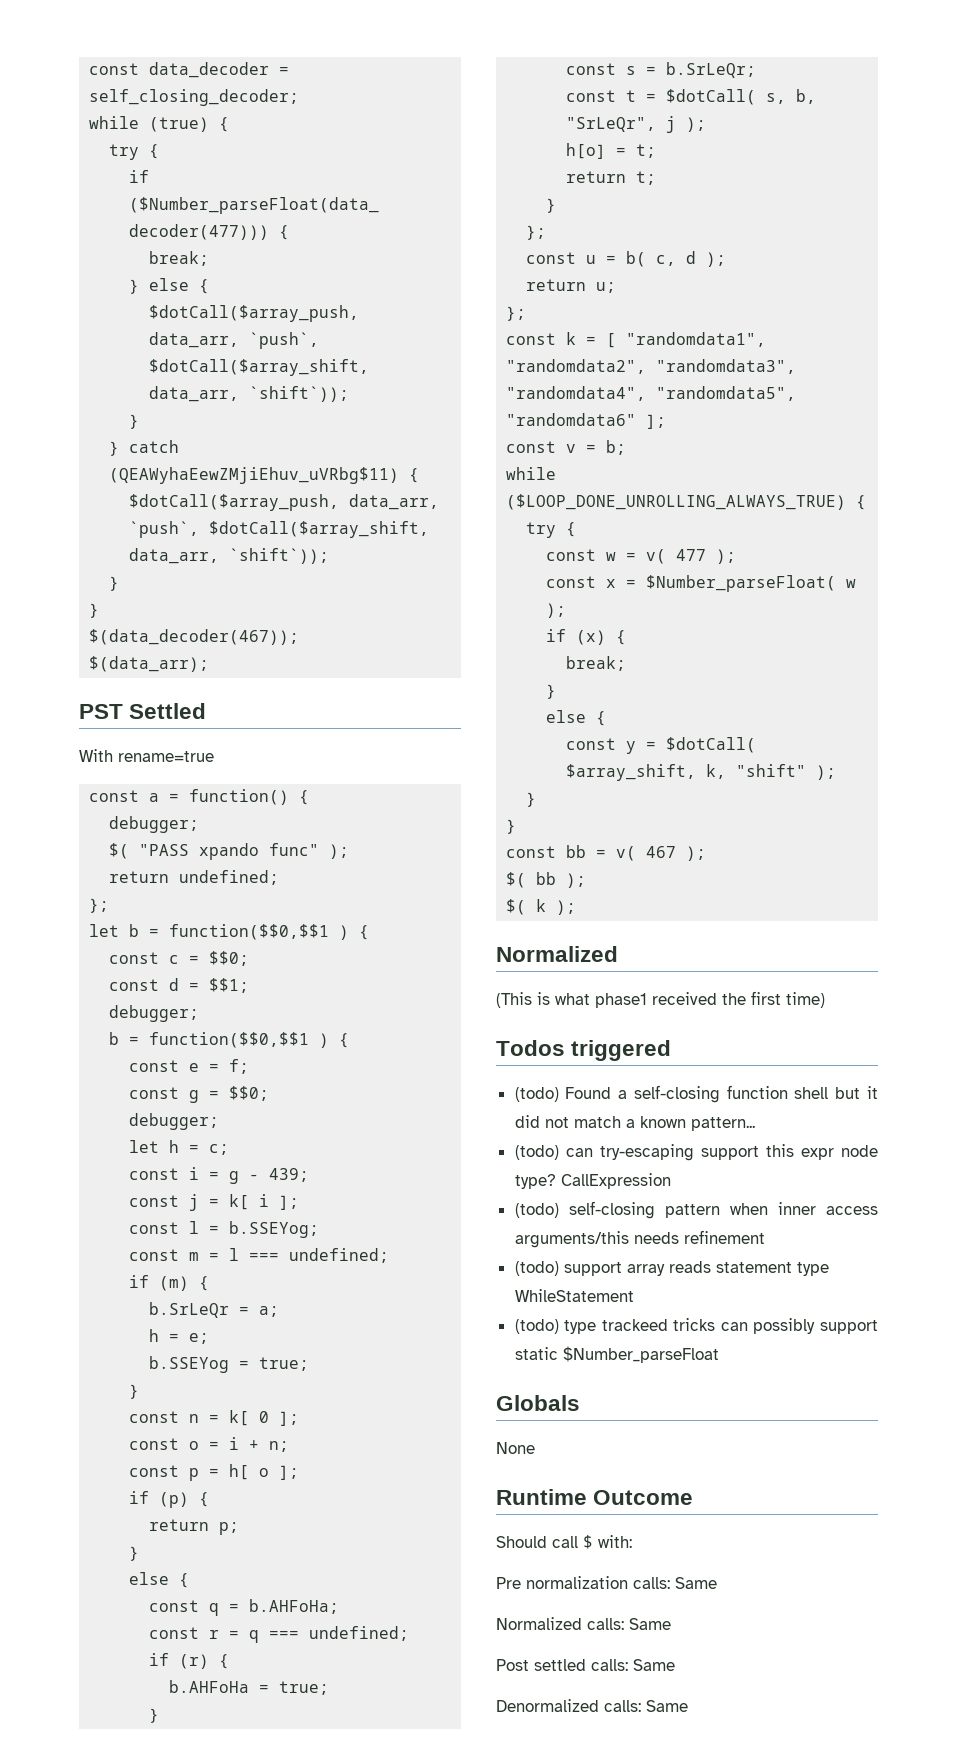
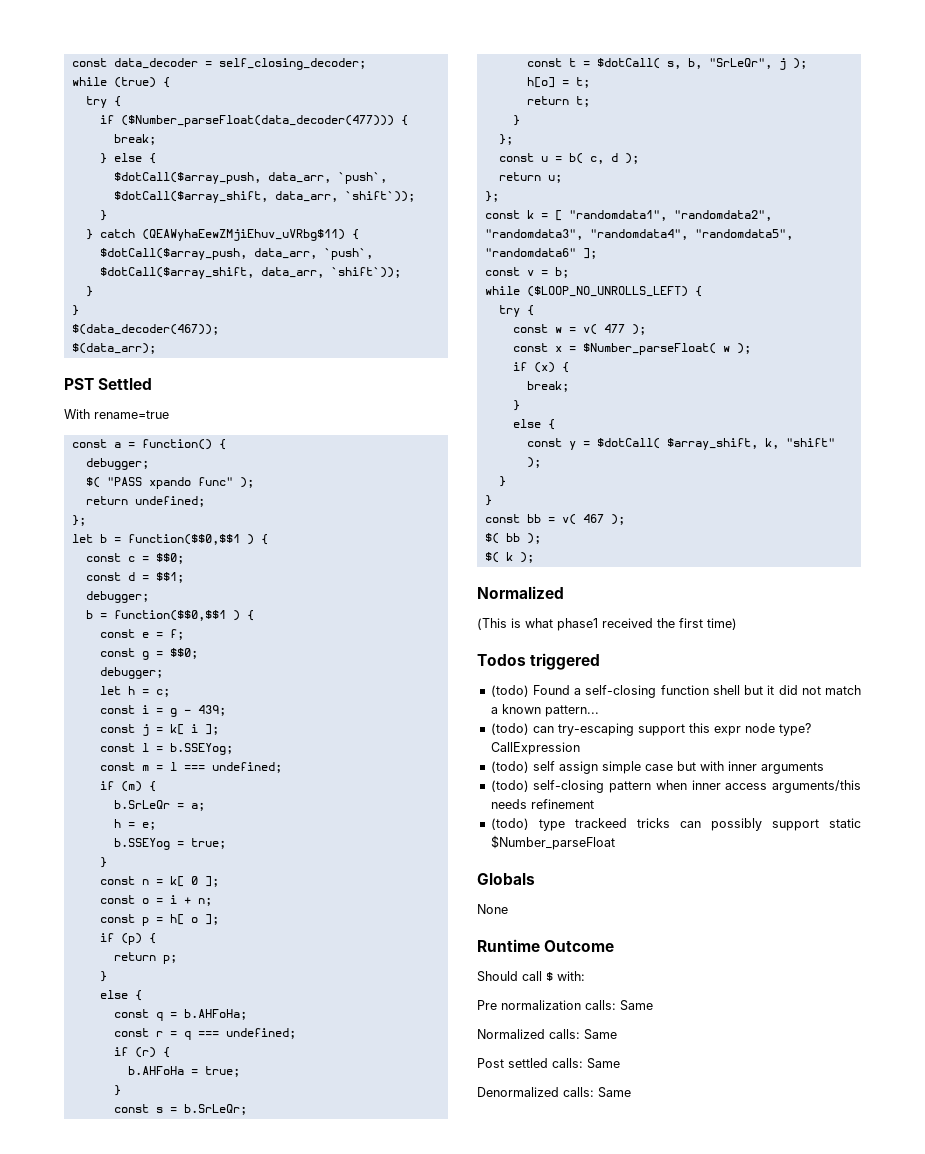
- while ($LOOP_DONE_UNROLLING_ALWAYS_TRUE) {
+ while ($LOOP_NO_UNROLLS_LEFT) {
+ (todo) self assign simple case but with inner arguments
- (todo) support array reads statement type WhileStatement

